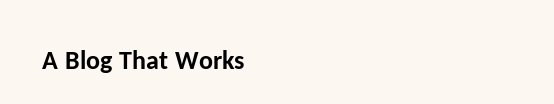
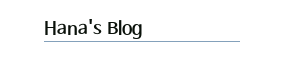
- A Blog That Works
+ Hana's Blog

